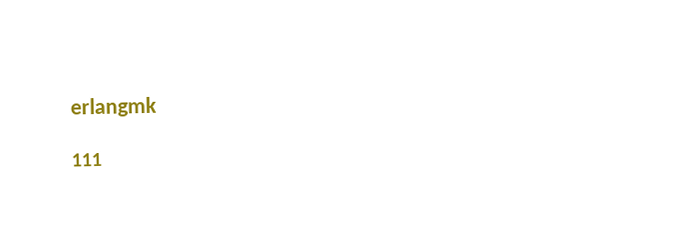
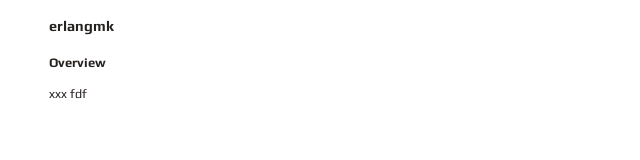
- 111
+ Overview
+ xxx fdf

